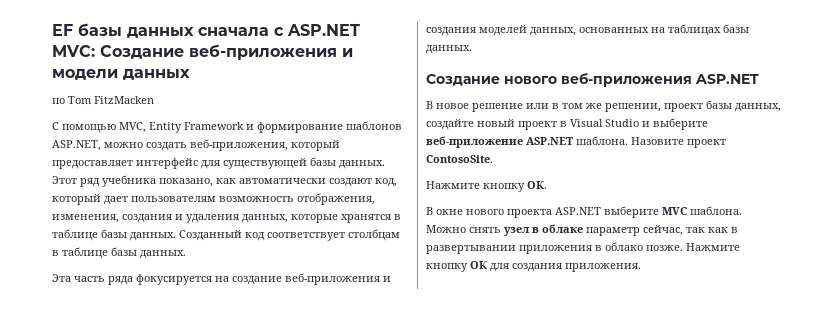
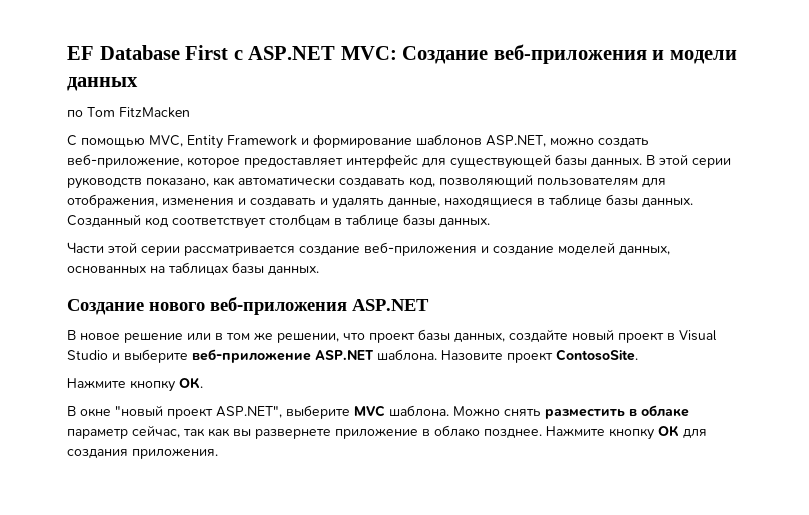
- EF базы данных сначала с ASP.NET MVC: Создание веб-приложения и модели данных
+ EF Database First с ASP.NET MVC: Создание веб-приложения и модели данных
- С помощью MVC, Entity Framework и формирование шаблонов ASP.NET, можно создать веб-приложения, который предоставляет интерфейс для существующей базы данных.
+ С помощью MVC, Entity Framework и формирование шаблонов ASP.NET, можно создать веб-приложение, которое предоставляет интерфейс для существующей базы данных.
- Этот ряд учебника показано, как автоматически создают код, который дает пользователям возможность отображения, изменения, создания и удаления данных, которые хранятся в таблице базы данных.
+ В этой серии руководств показано, как автоматически создавать код, позволяющий пользователям для отображения, изменения и создавать и удалять данные, находящиеся в таблице базы данных.
- Эта часть ряда фокусируется на создание веб-приложения и создания моделей данных, основанных на таблицах базы данных.
+ Части этой серии рассматривается создание веб-приложения и создание моделей данных, основанных на таблицах базы данных.
- В новое решение или в том же решении, проект базы данных, создайте новый проект в Visual Studio и выберите веб-приложение ASP.NET шаблона.
+ В новое решение или в том же решении, что проект базы данных, создайте новый проект в Visual Studio и выберите веб-приложение ASP.NET шаблона.
- В окне нового проекта ASP.NET выберите MVC шаблона.
+ В окне "новый проект ASP.NET", выберите MVC шаблона.
- Можно снять узел в облаке параметр сейчас, так как в развертывании приложения в облако позже.
+ Можно снять разместить в облаке параметр сейчас, так как вы развернете приложение в облако позднее.

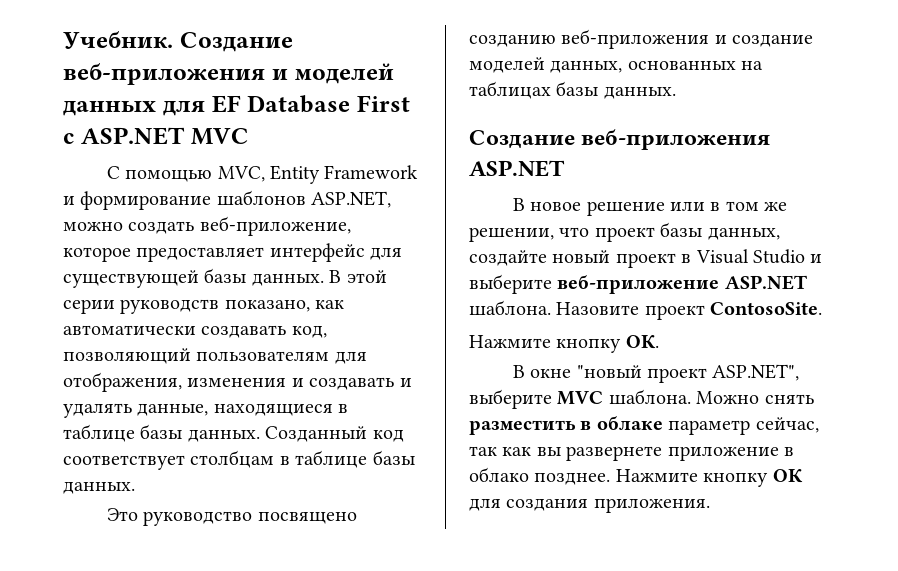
- EF Database First с ASP.NET MVC: Создание веб-приложения и модели данных
- по Tom FitzMacken
+ Учебник. Создание веб-приложения и моделей данных для EF Database First с ASP.NET MVC
- Части этой серии рассматривается создание веб-приложения и создание моделей данных, основанных на таблицах базы данных.
+ Это руководство посвящено созданию веб-приложения и создание моделей данных, основанных на таблицах базы данных.
- Создание нового веб-приложения ASP.NET
+ Создание веб-приложения ASP.NET

